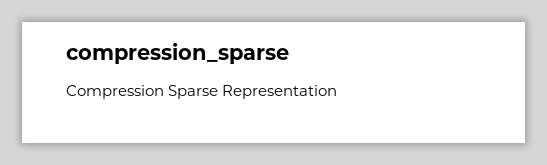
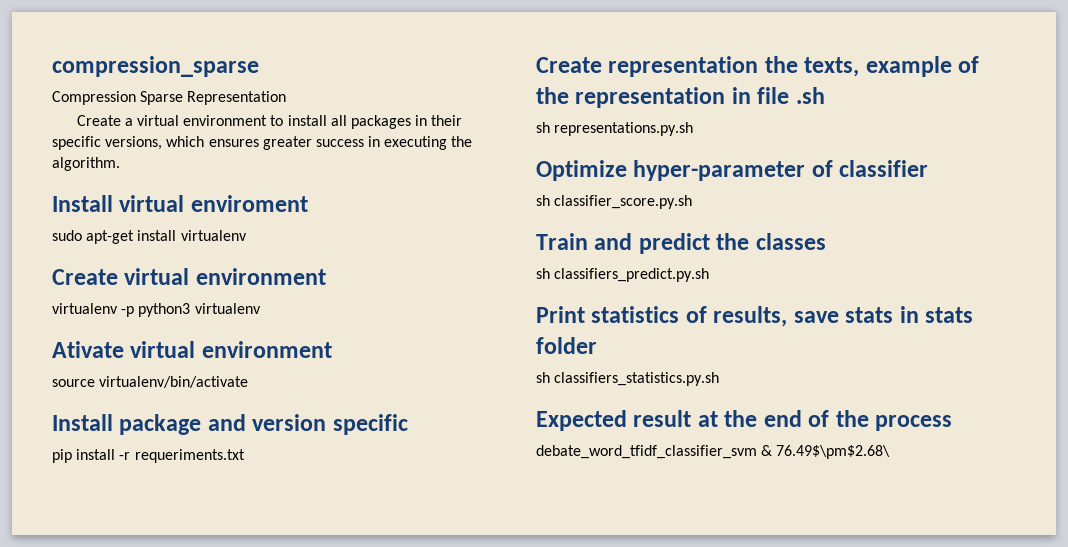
+ Create a virtual environment to install all packages in their specific versions, which ensures greater success in executing the algorithm.
+ Install virtual enviroment
+ sudo apt-get install virtualenv
+ Create virtual environment
+ virtualenv -p python3 virtualenv
+ Ativate virtual environment
+ source virtualenv/bin/activate
+ Install package and version specific
+ pip install -r requeriments.txt
+ Create representation the texts, example of the representation in file .sh
+ sh representations.py.sh
+ Optimize hyper-parameter of classifier
+ sh classifier_score.py.sh
+ Train and predict the classes
+ sh classifiers_predict.py.sh
+ Print statistics of results, save stats in stats folder
+ sh classifiers_statistics.py.sh
+ Expected result at the end of the process
+ debate_word_tfidf_classifier_svm & 76.49$\pm$2.68\

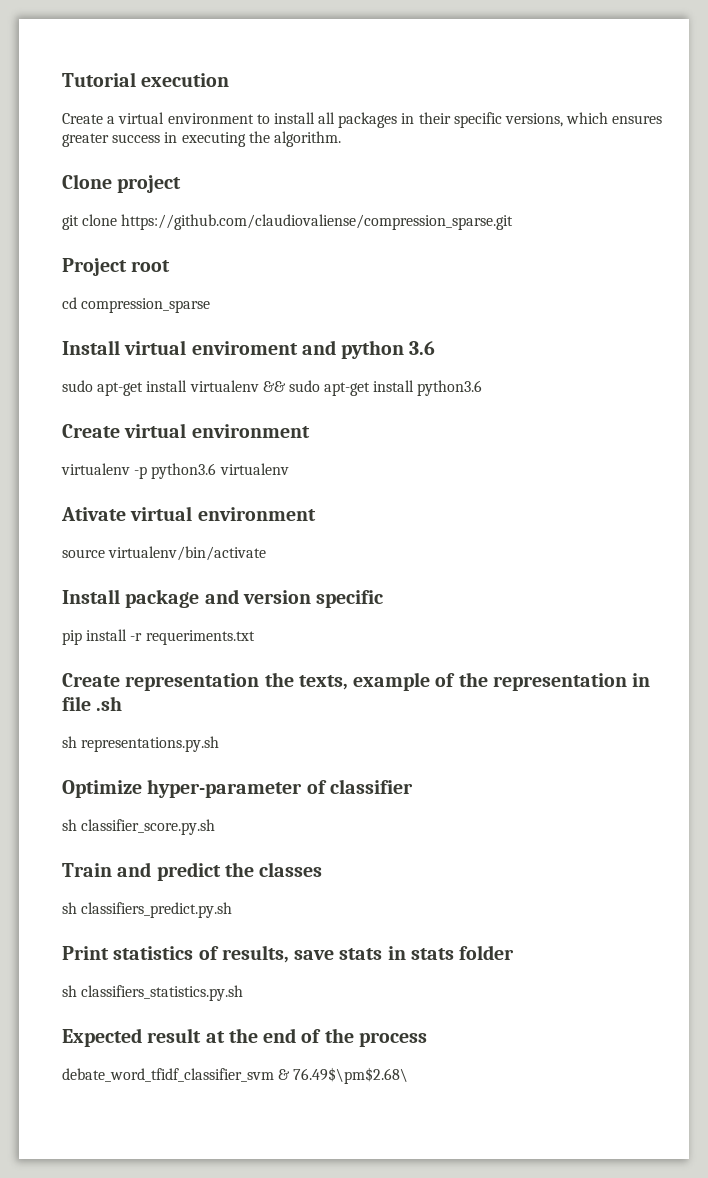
- compression_sparse
- Compression Sparse Representation
+ Tutorial execution
+ Clone project
+ git clone https://github.com/claudiovaliense/compression_sparse.git
+ Project root
+ cd compression_sparse
- Install virtual enviroment
+ Install virtual enviroment and python 3.6
- sudo apt-get install virtualenv
+ sudo apt-get install virtualenv && sudo apt-get install python3.6
- virtualenv -p python3 virtualenv
+ virtualenv -p python3.6 virtualenv

